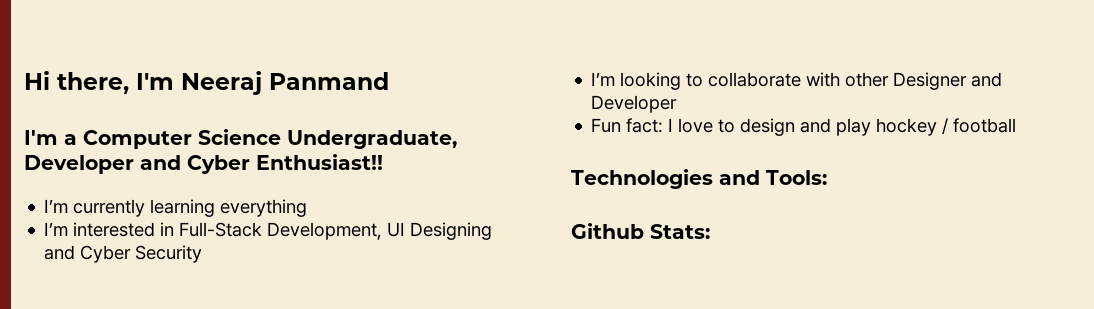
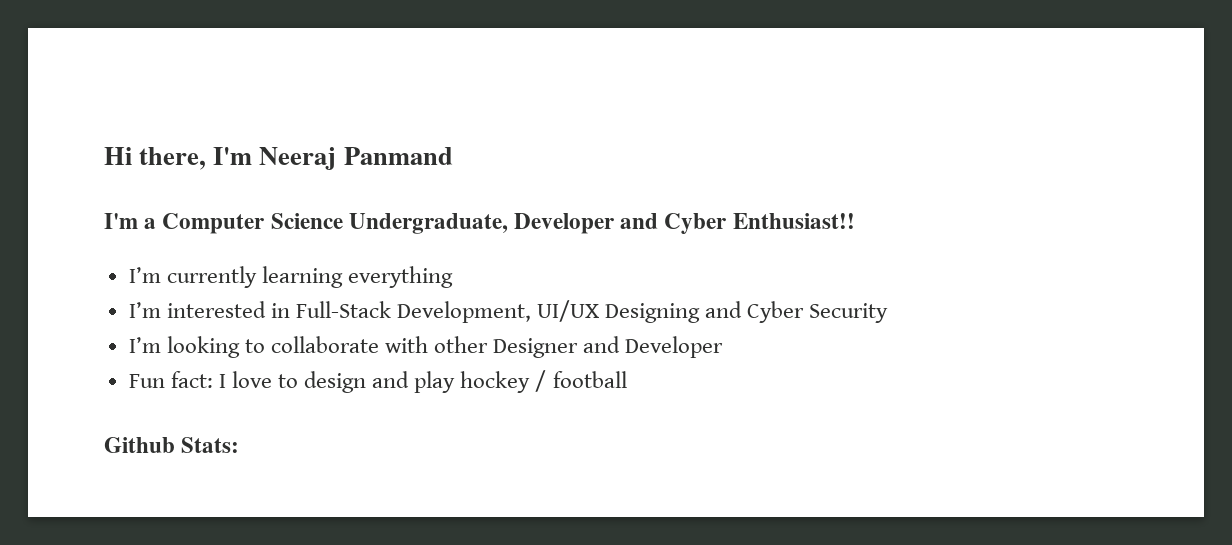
- I’m interested in Full-Stack Development, UI Designing and Cyber Security
+ I’m interested in Full-Stack Development, UI/UX Designing and Cyber Security
- Technologies and Tools:

